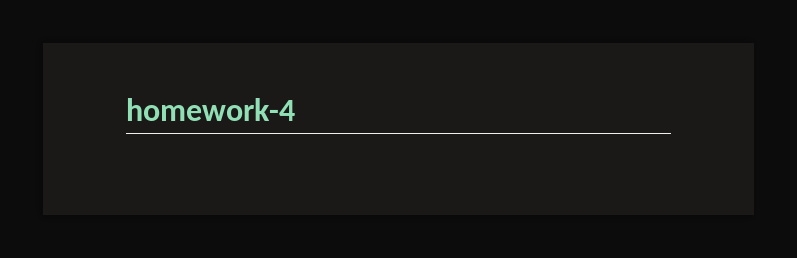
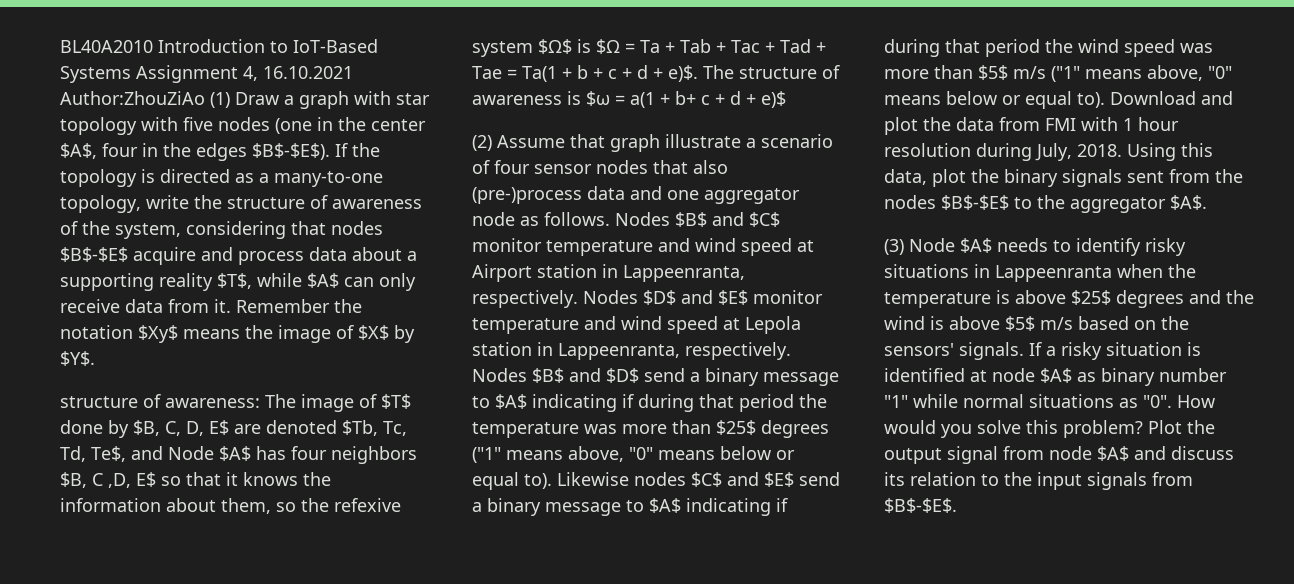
- homework-4
+ BL40A2010 Introduction to IoT-Based Systems Assignment 4, 16.10.2021 Author:ZhouZiAo (1) Draw a graph with star topology with five nodes (one in the center $A$, four in the edges $B$-$E$). If the topology is directed as a many-to-one topology, write the structure of awareness of the system, considering that nodes $B$-$E$ acquire and process data about a supporting reality $T$, while $A$ can only receive data from it. Remember the notation $Xy$ means the image of $X$ by $Y$.
+ structure of awareness: The image of $T$ done by $B, C, D, E$ are denoted $Tb, Tc, Td, Te$, and Node $A$ has four neighbors $B, C ,D, E$ so that it knows the information about them, so the refexive system $Ω$ is $Ω = Ta + Tab + Tac + Tad + Tae = Ta(1 + b + c + d + e)$. The structure of awareness is $ω = a(1 + b+ c + d + e)$
+ (2) Assume that graph illustrate a scenario of four sensor nodes that also (pre-)process data and one aggregator node as follows. Nodes $B$ and $C$ monitor temperature and wind speed at Airport station in Lappeenranta, respectively. Nodes $D$ and $E$ monitor temperature and wind speed at Lepola station in Lappeenranta, respectively. Nodes $B$ and $D$ send a binary message to $A$ indicating if during that period the temperature was more than $25$ degrees ("1" means above, "0" means below or equal to). Likewise nodes $C$ and $E$ send a binary message to $A$ indicating if during that period the wind speed was more than $5$ m/s ("1" means above, "0" means below or equal to). Download and plot the data from FMI with 1 hour resolution during July, 2018. Using this data, plot the binary signals sent from the nodes $B$-$E$ to the aggregator $A$.
+ (3) Node $A$ needs to identify risky situations in Lappeenranta when the temperature is above $25$ degrees and the wind is above $5$ m/s based on the sensors' signals. If a risky situation is identified at node $A$ as binary number "1" while normal situations as "0". How would you solve this problem? Plot the output signal from node $A$ and discuss its relation to the input signals from $B$-$E$.

